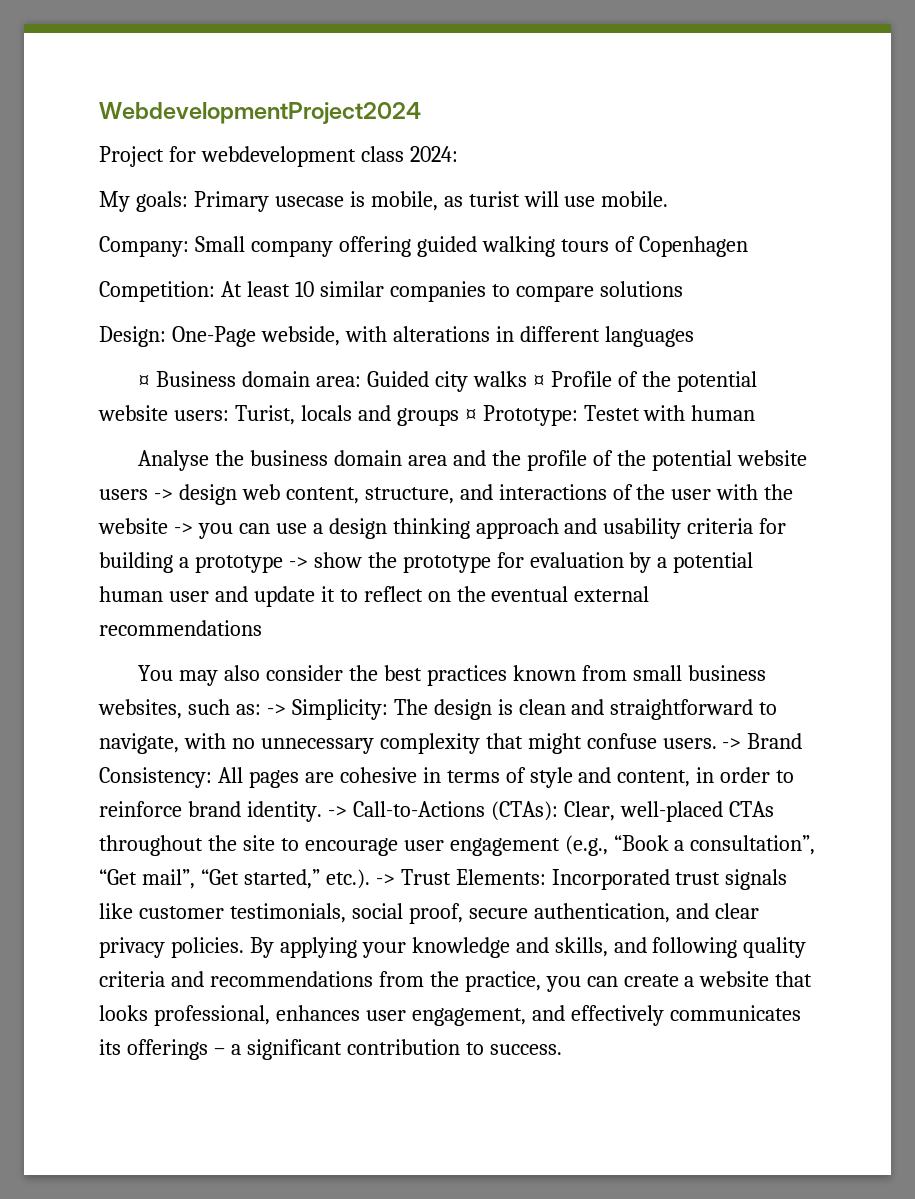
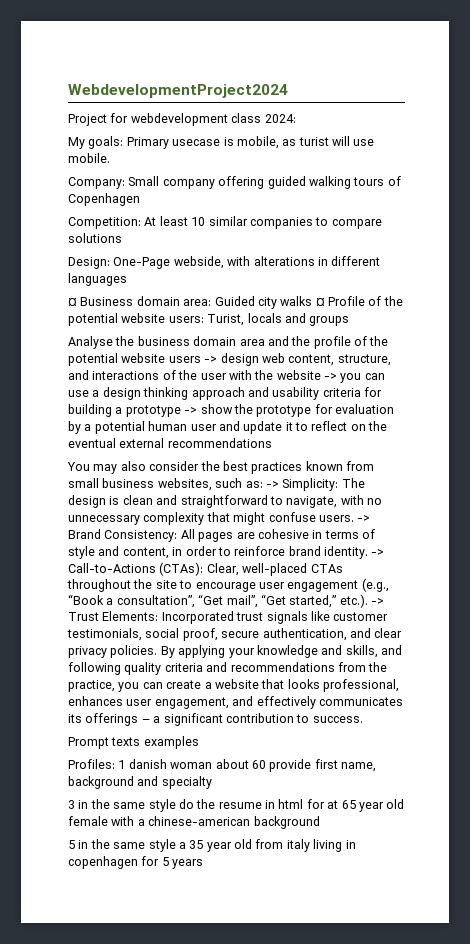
- ¤ Business domain area: Guided city walks ¤ Profile of the potential website users: Turist, locals and groups ¤ Prototype: Testet with human
+ ¤ Business domain area: Guided city walks ¤ Profile of the potential website users: Turist, locals and groups
+ Prompt texts examples
+ Profiles: 1 danish woman about 60 provide first name, background and specialty
+ 3 in the same style do the resume in html for at 65 year old female with a chinese-american background
+ 5 in the same style a 35 year old from italy living in copenhagen for 5 years

